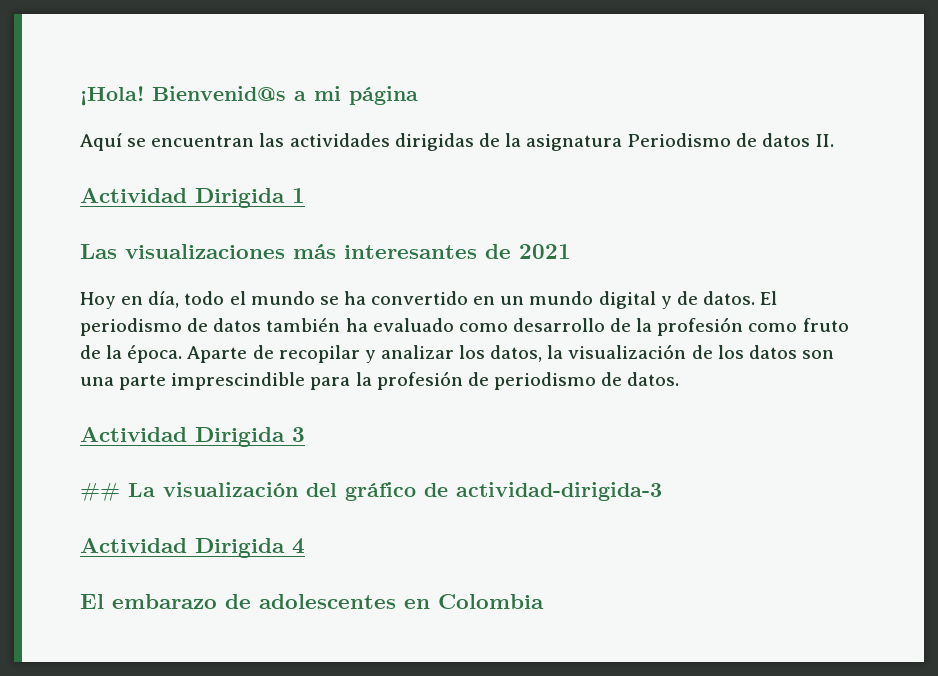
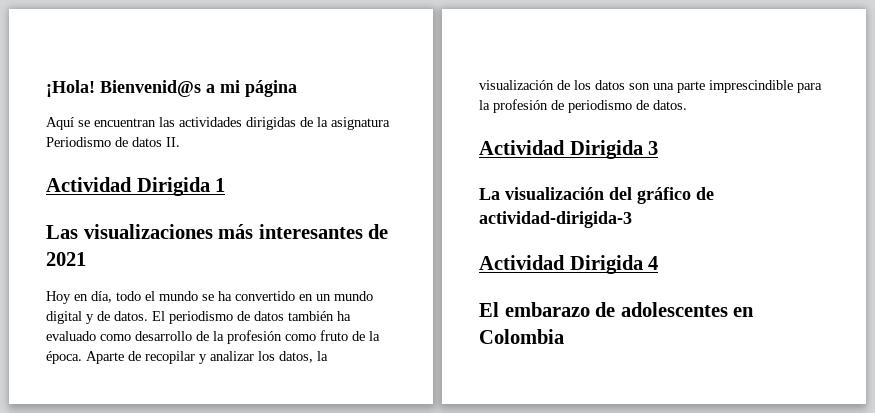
- ## La visualización del gráfico de actividad-dirigida-3
+ La visualización del gráfico de actividad-dirigida-3

